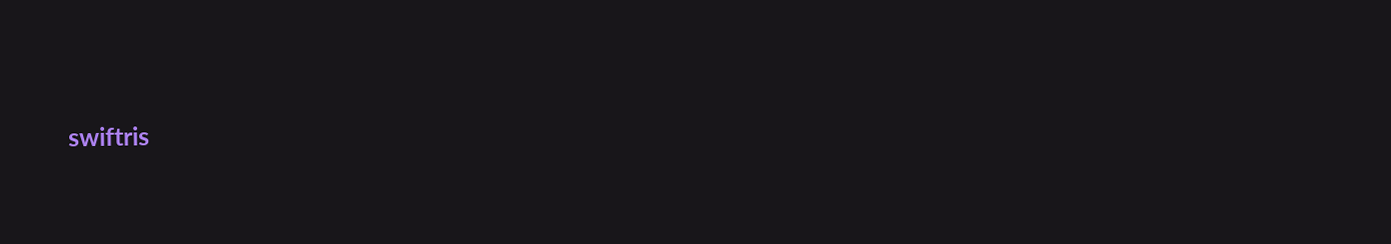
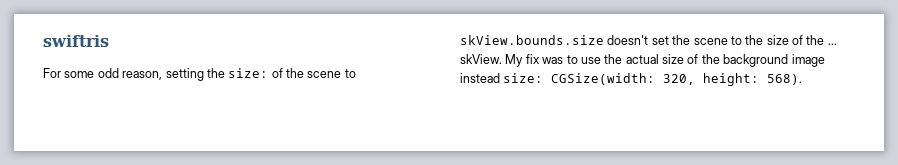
+ For some odd reason, setting the size: of the scene to skView.bounds.size doesn't set the scene to the size of the ... skView. My fix was to use the actual size of the background image instead size: CGSize(width: 320, height: 568).

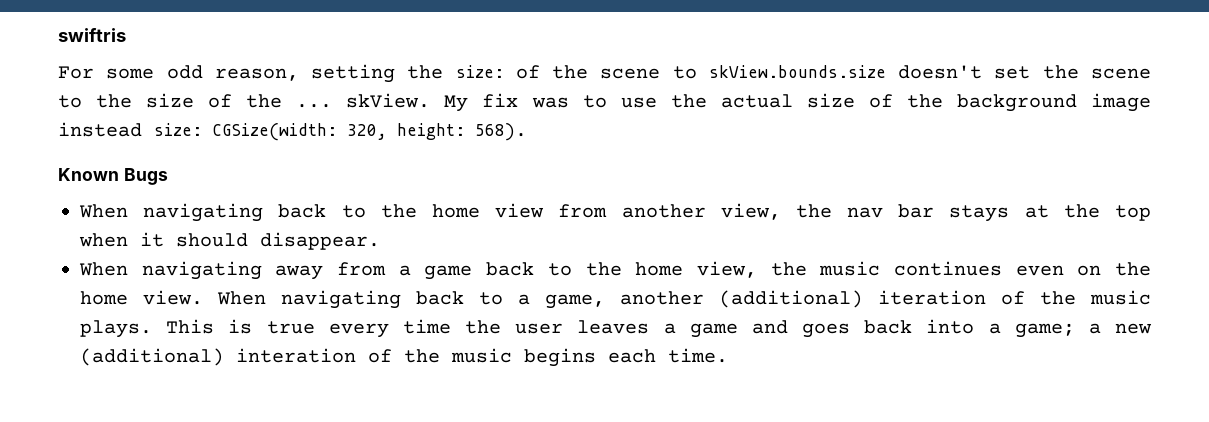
+ Known Bugs
+ When navigating back to the home view from another view, the nav bar stays at the top when it should disappear.
+ When navigating away from a game back to the home view, the music continues even on the home view. When navigating back to a game, another (additional) iteration of the music plays. This is true every time the user leaves a game and goes back into a game; a new (additional) interation of the music begins each time.

